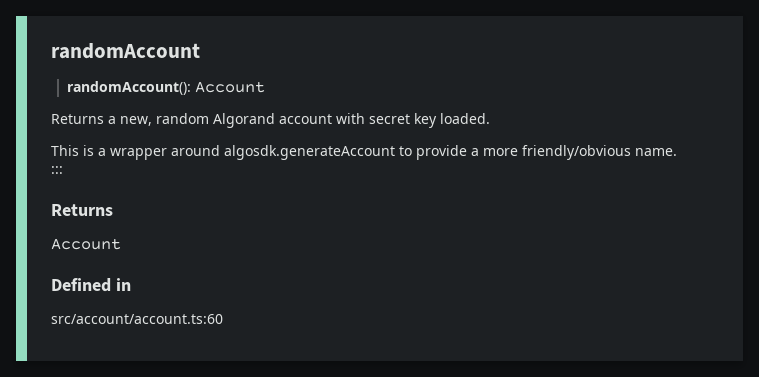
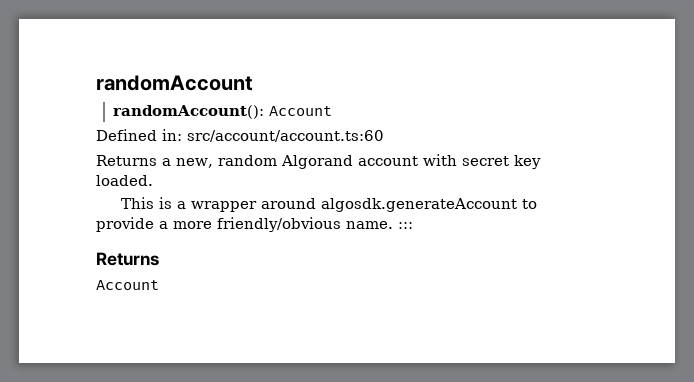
+ Defined in: src/account/account.ts:60
- Defined in
- src/account/account.ts:60

